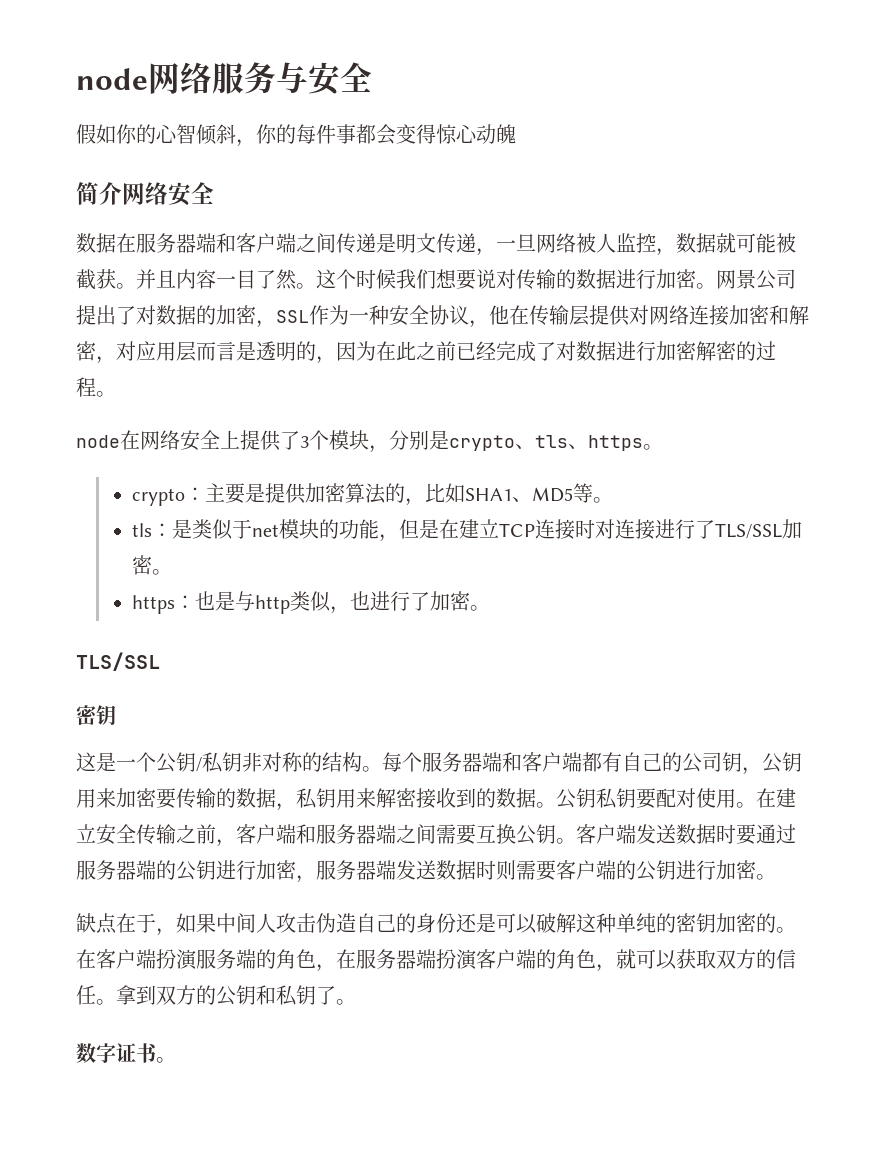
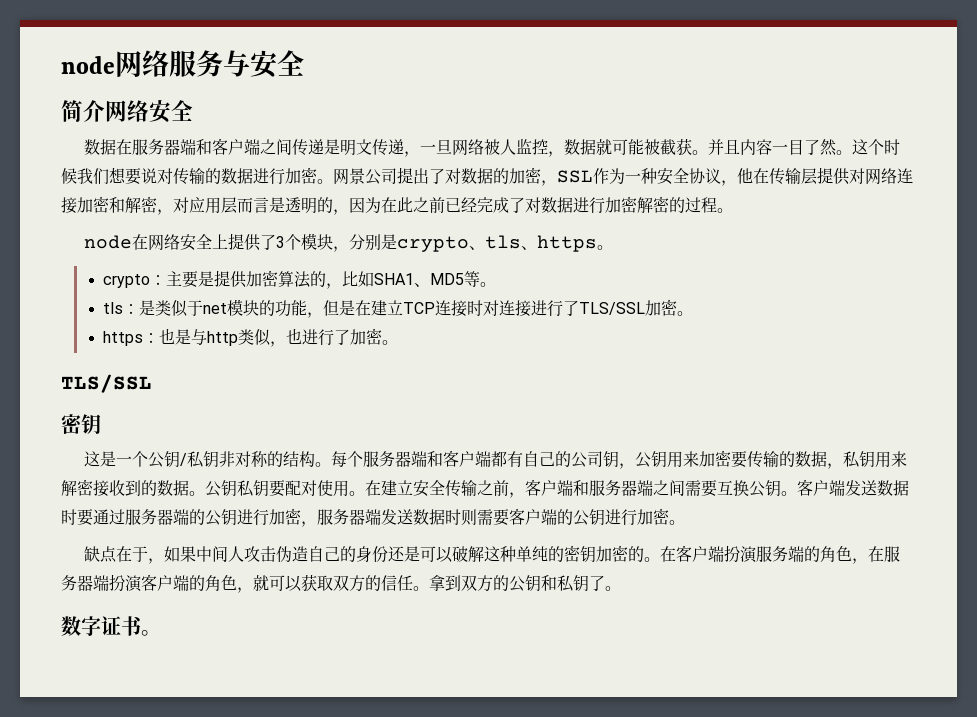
- 假如你的心智倾斜，你的每件事都会变得惊心动魄

